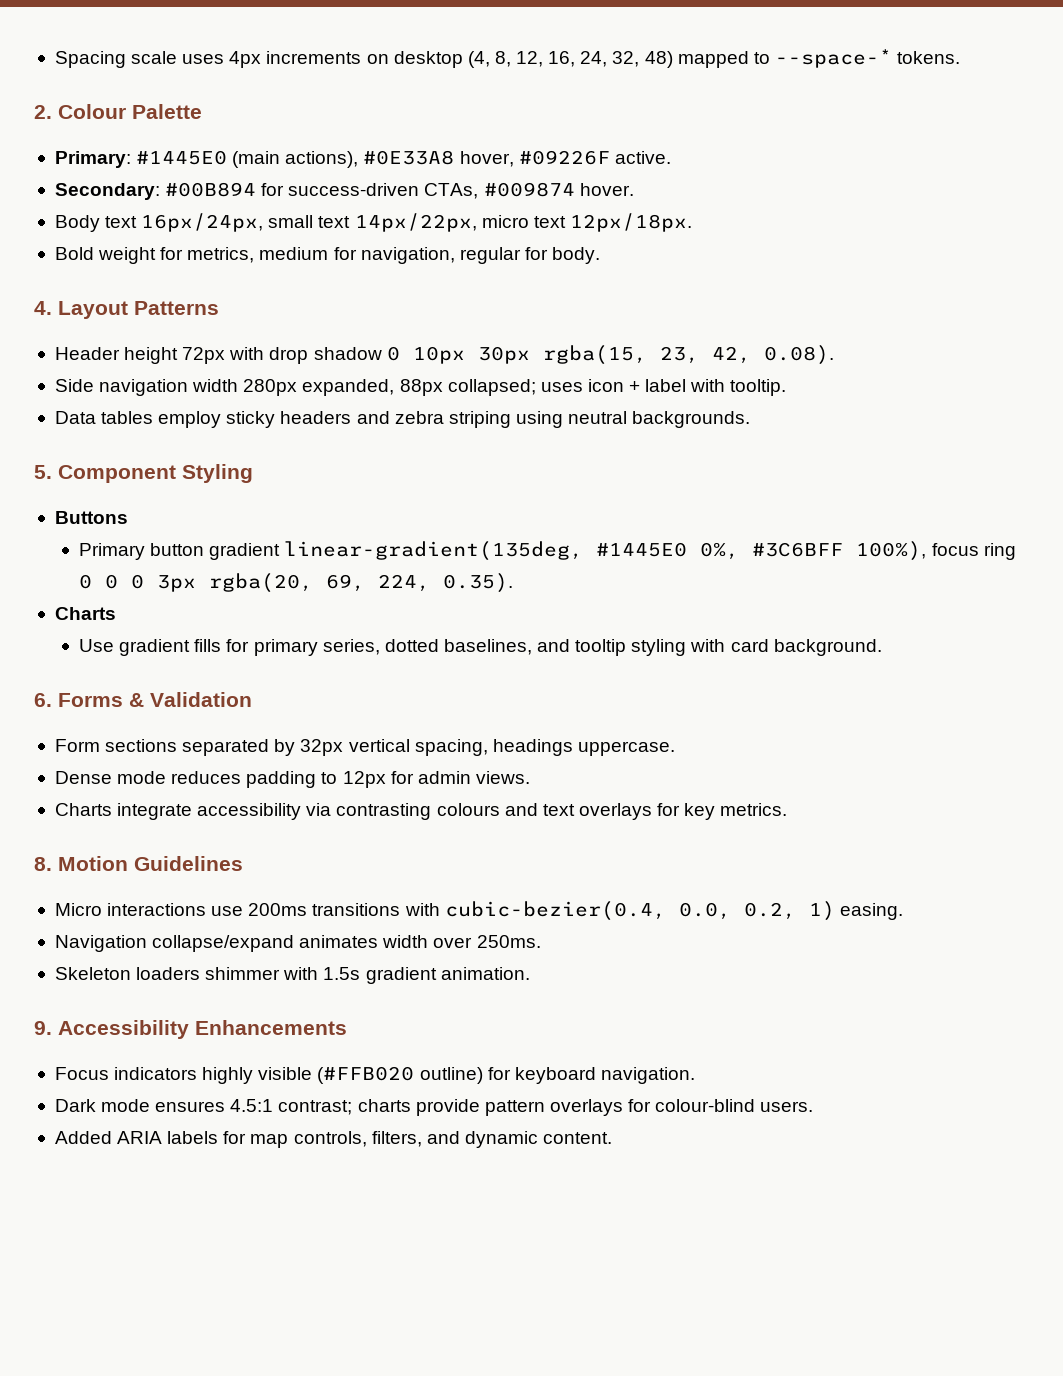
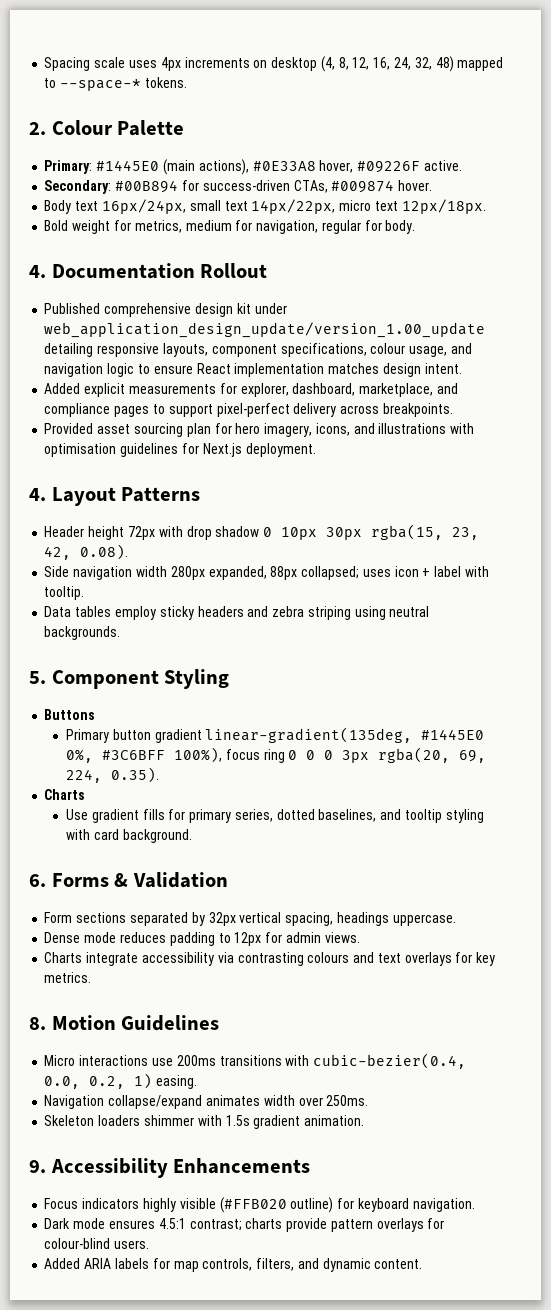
+ 4. Documentation Rollout
+ Published comprehensive design kit under web_application_design_update/version_1.00_update detailing responsive layouts, component specifications, colour usage, and navigation logic to ensure React implementation matches design intent.
+ Added explicit measurements for explorer, dashboard, marketplace, and compliance pages to support pixel-perfect delivery across breakpoints.
+ Provided asset sourcing plan for hero imagery, icons, and illustrations with optimisation guidelines for Next.js deployment.

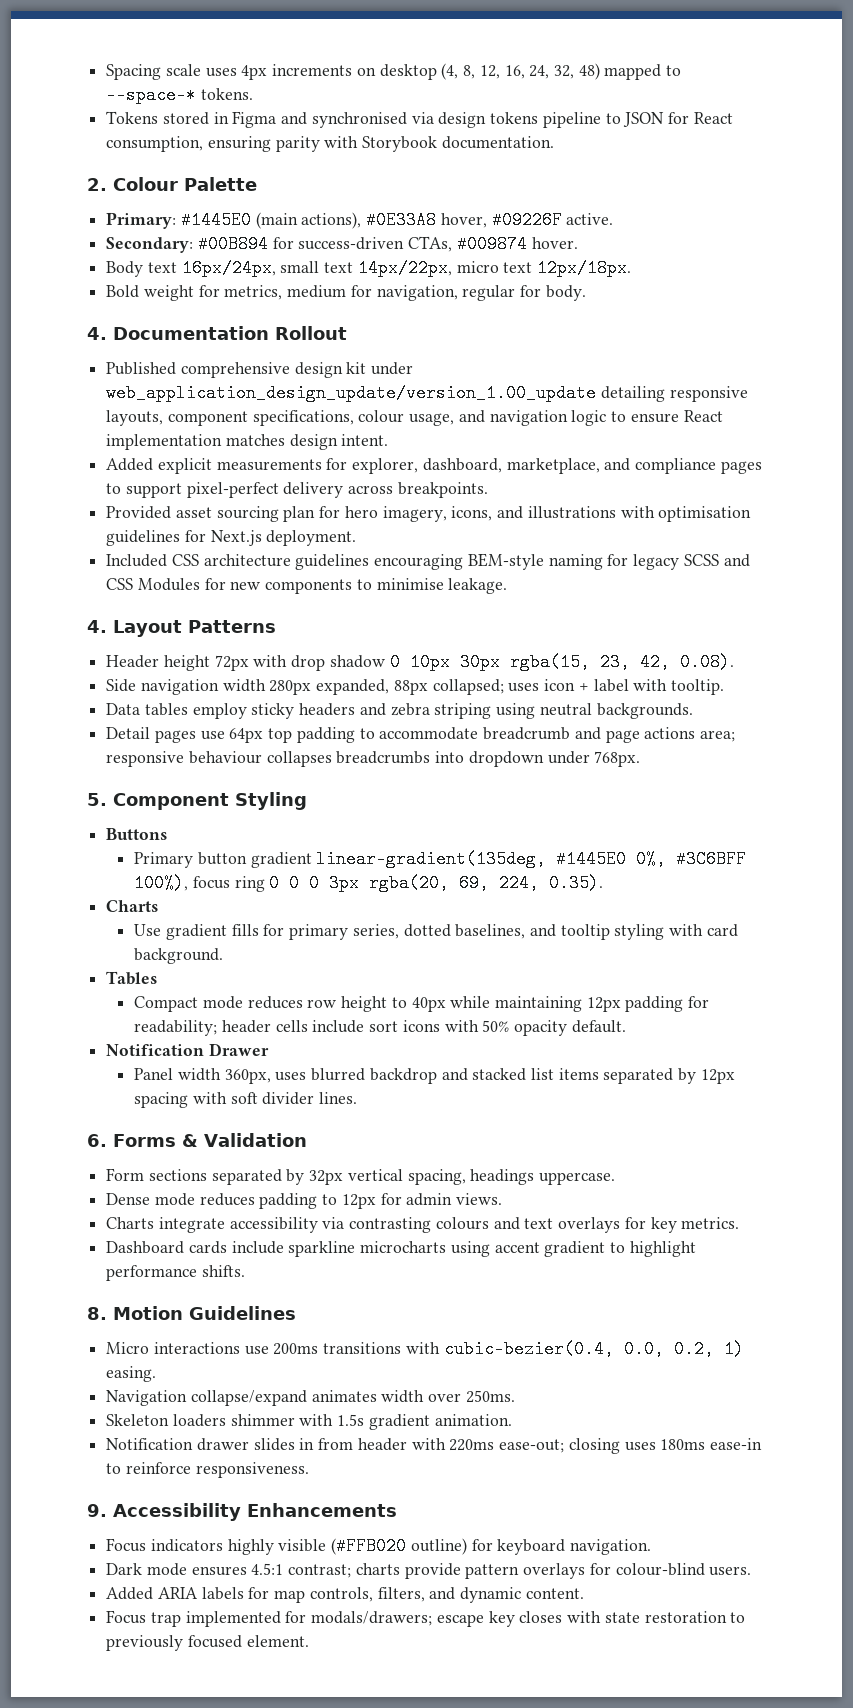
+ Tokens stored in Figma and synchronised via design tokens pipeline to JSON for React consumption, ensuring parity with Storybook documentation.
+ Included CSS architecture guidelines encouraging BEM-style naming for legacy SCSS and CSS Modules for new components to minimise leakage.
+ Detail pages use 64px top padding to accommodate breadcrumb and page actions area; responsive behaviour collapses breadcrumbs into dropdown under 768px.
+ Tables
+ Compact mode reduces row height to 40px while maintaining 12px padding for readability; header cells include sort icons with 50% opacity default.
+ Notification Drawer
+ Panel width 360px, uses blurred backdrop and stacked list items separated by 12px spacing with soft divider lines.
+ Dashboard cards include sparkline microcharts using accent gradient to highlight performance shifts.
+ Notification drawer slides in from header with 220ms ease-out; closing uses 180ms ease-in to reinforce responsiveness.
+ Focus trap implemented for modals/drawers; escape key closes with state restoration to previously focused element.

